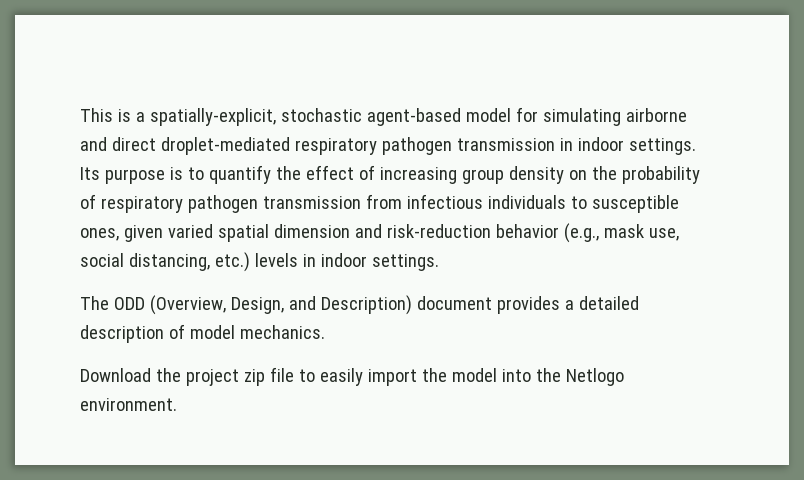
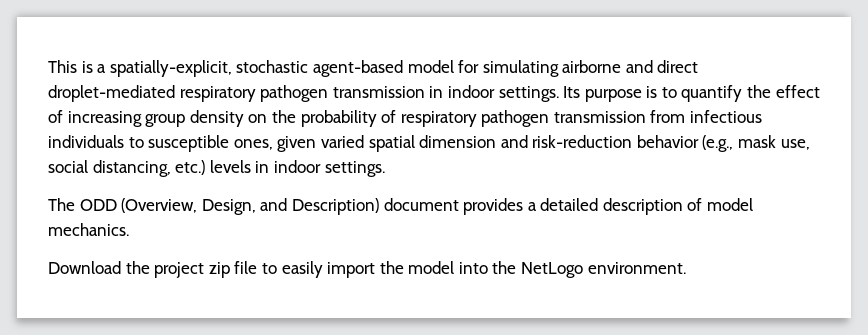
- Download the project zip file to easily import the model into the Netlogo environment.
+ Download the project zip file to easily import the model into the NetLogo environment.

